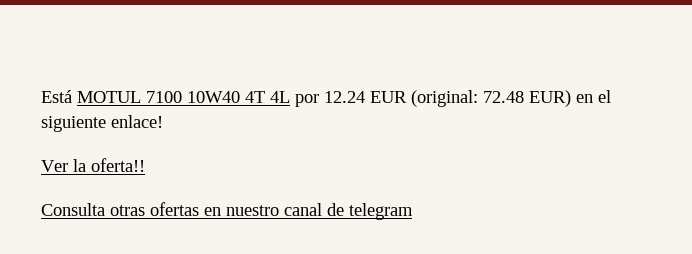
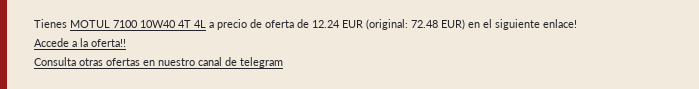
- Está MOTUL 7100 10W40 4T 4L por 12.24 EUR (original: 72.48 EUR) en el siguiente enlace!
+ Tienes MOTUL 7100 10W40 4T 4L a precio de oferta de 12.24 EUR (original: 72.48 EUR) en el siguiente enlace!
- Ver la oferta!!
+ Accede a la oferta!!

